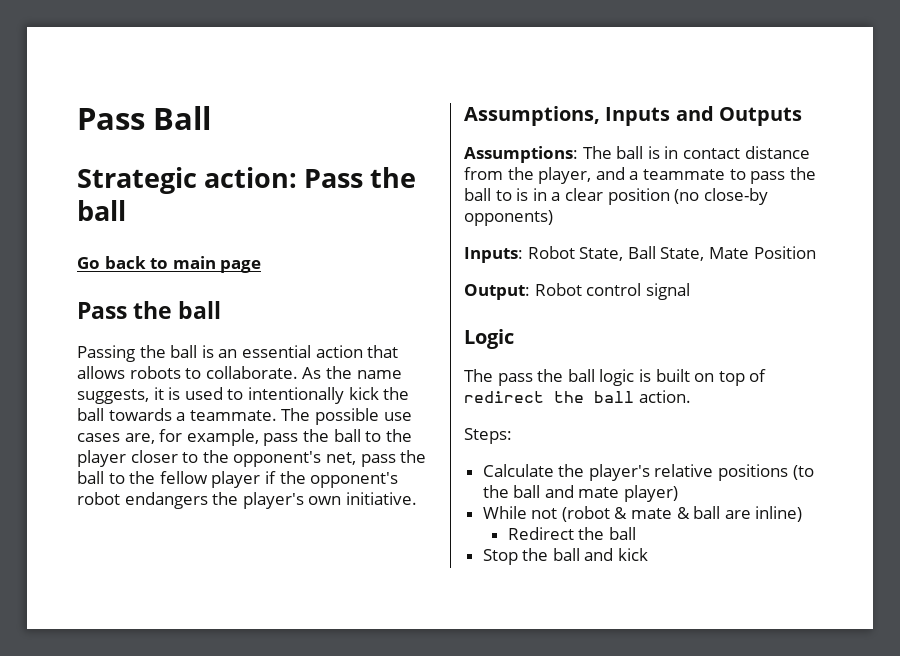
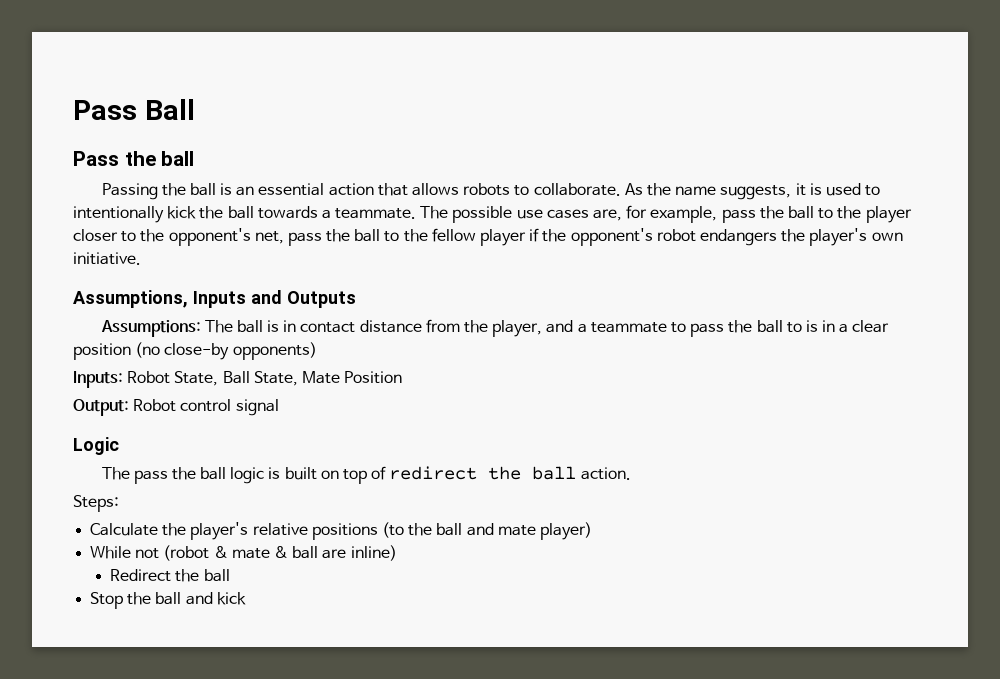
- Strategic action: Pass the ball
- Go back to main page

